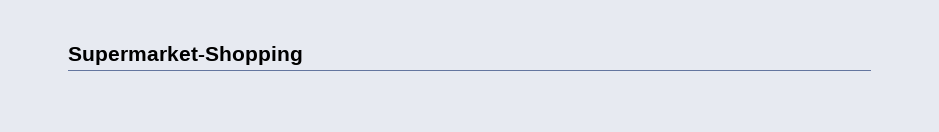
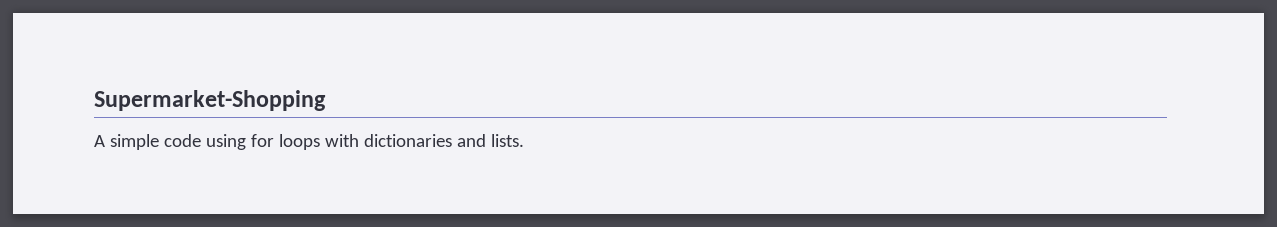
+ A simple code using for loops with dictionaries and lists.

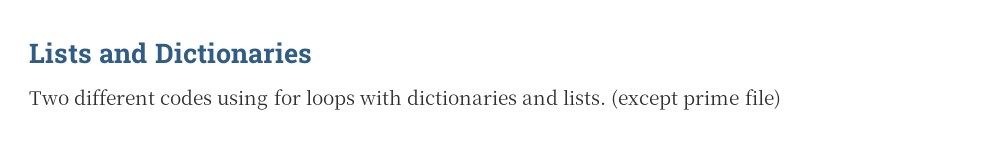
- Supermarket-Shopping
- A simple code using for loops with dictionaries and lists.
+ Lists and Dictionaries
+ Two different codes using for loops with dictionaries and lists.
+ (except prime file)

